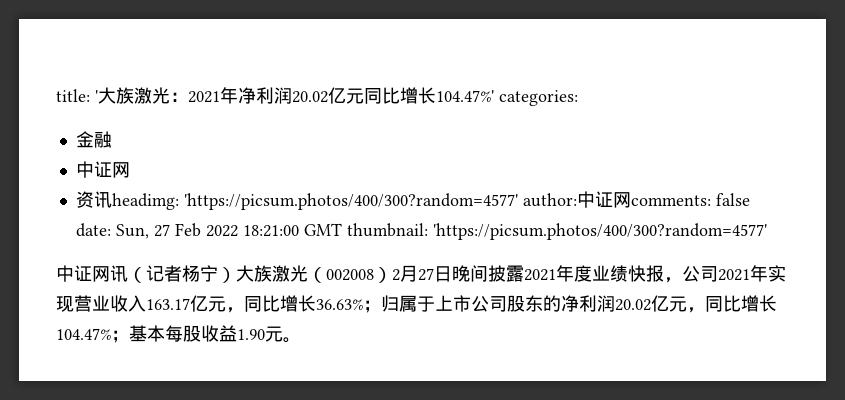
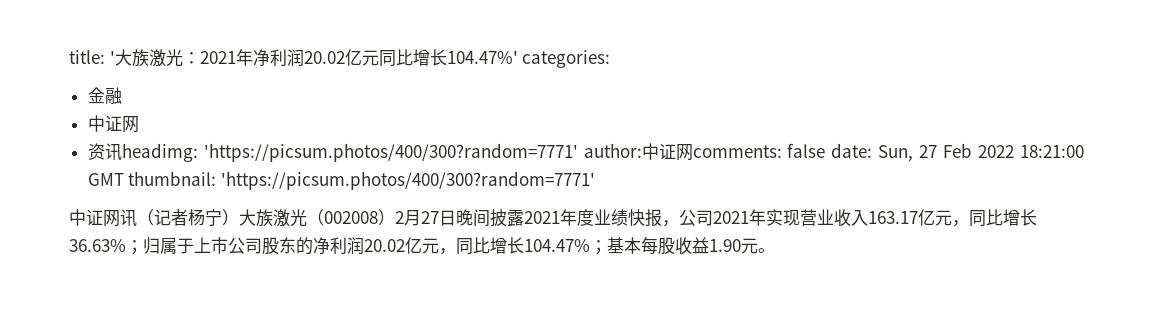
- 资讯headimg: 'https://picsum.photos/400/300?random=4577' author:中证网comments: false date: Sun, 27 Feb 2022 18:21:00 GMT thumbnail: 'https://picsum.photos/400/300?random=4577'
+ 资讯headimg: 'https://picsum.photos/400/300?random=7771' author:中证网comments: false date: Sun, 27 Feb 2022 18:21:00 GMT thumbnail: 'https://picsum.photos/400/300?random=7771'

